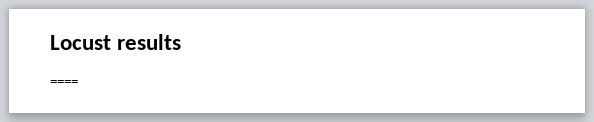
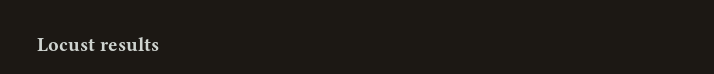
- ====

